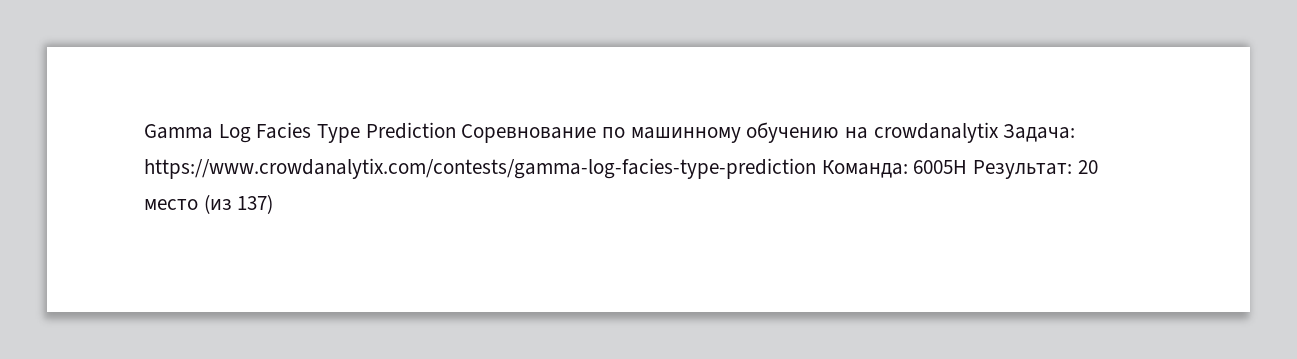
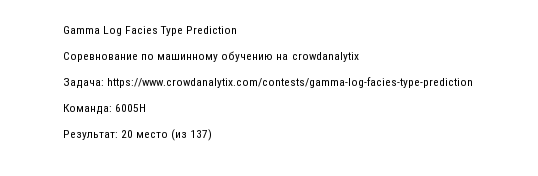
- Gamma Log Facies Type Prediction Соревнование по машинному обучению на crowdanalytix Задача: https://www.crowdanalytix.com/contests/gamma-log-facies-type-prediction Команда: 6005H Результат: 20 место (из 137)
+ Gamma Log Facies Type Prediction
+ Соревнование по машинному обучению на crowdanalytix
+ Задача: https://www.crowdanalytix.com/contests/gamma-log-facies-type-prediction
+ Команда: 6005H
+ Результат: 20 место (из 137)

